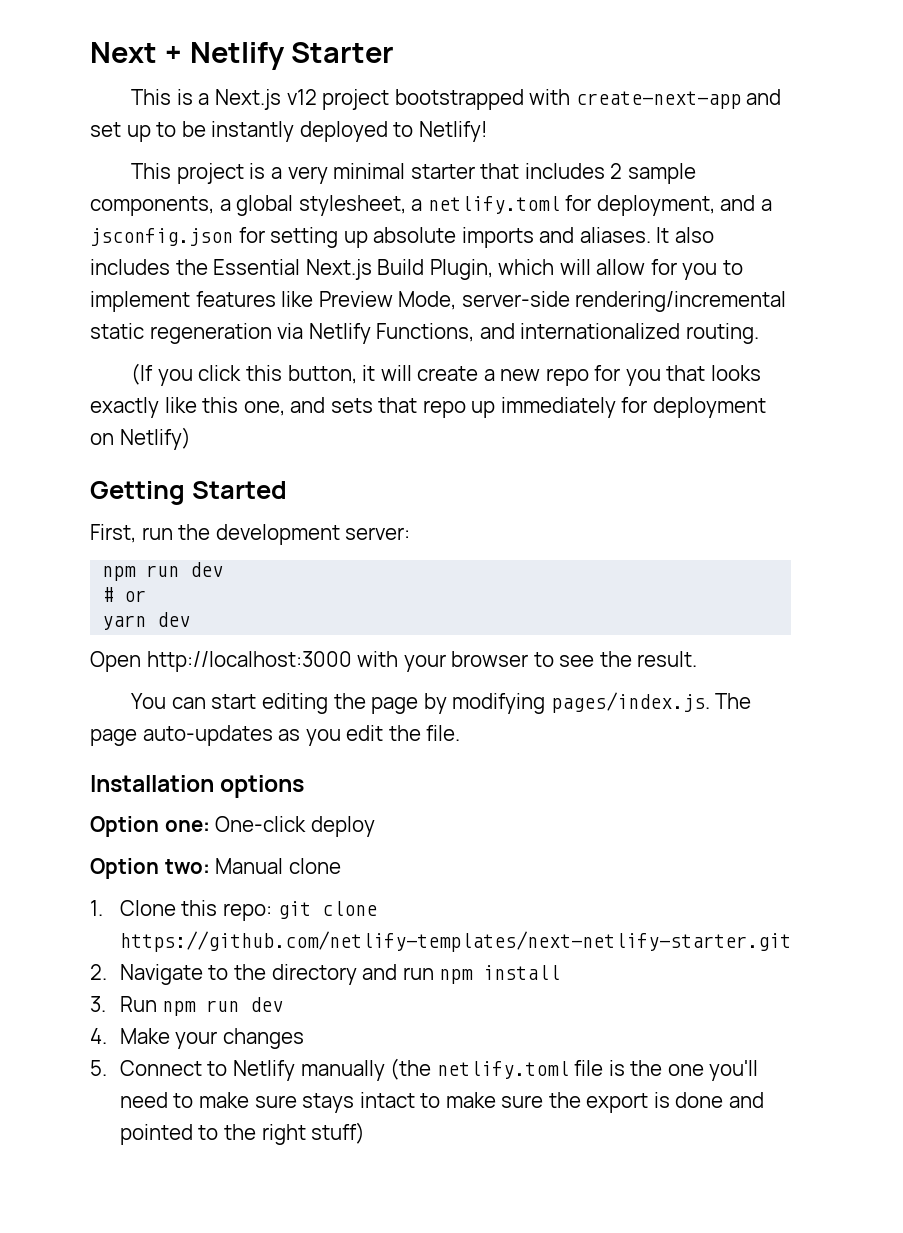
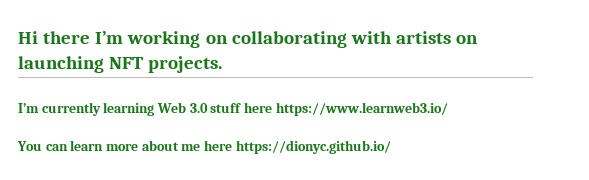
- Next + Netlify Starter
- This is a Next.js v12 project bootstrapped with create-next-app and set up to be instantly deployed to Netlify!
- This project is a very minimal starter that includes 2 sample components, a global stylesheet, a netlify.toml for deployment, and a jsconfig.json for setting up absolute imports and aliases. It also includes the Essential Next.js Build Plugin, which will allow for you to implement features like Preview Mode, server-side rendering/incremental static regeneration via Netlify Functions, and internationalized routing.
- (If you click this button, it will create a new repo for you that looks exactly like this one, and sets that repo up immediately for deployment on Netlify)
- Getting Started
- First, run the development server:
- npm run dev
- # or
- yarn dev
- Open http://localhost:3000 with your browser to see the result.
- You can start editing the page by modifying pages/index.js. The page auto-updates as you edit the file.
- Installation options
- Option one: One-click deploy
- Option two: Manual clone
- 1. Clone this repo: git clone https://github.com/netlify-templates/next-netlify-starter.git
- 2. Navigate to the directory and run npm install
- 3. Run npm run dev
- 4. Make your changes
- 5. Connect to Netlify manually (the netlify.toml file is the one you'll need to make sure stays intact to make sure the export is done and pointed to the right stuff)
+ Hi there I’m working on collaborating with artists on launching NFT projects.
+ I’m currently learning Web 3.0 stuff here https://www.learnweb3.io/
+ You can learn more about me here https://dionyc.github.io/

